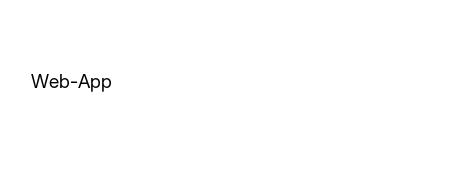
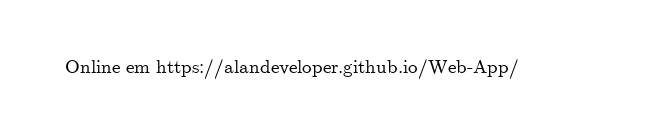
- Web-App
+ Online em https://alandeveloper.github.io/Web-App/

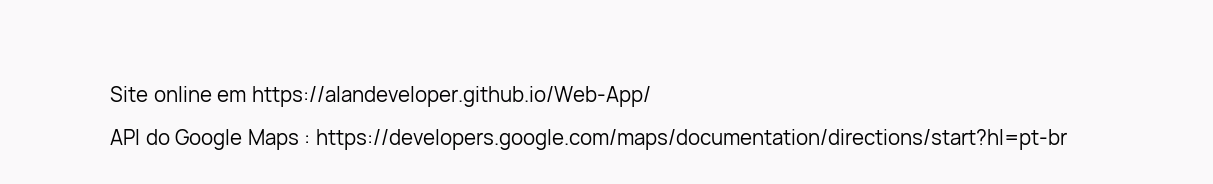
- Online em https://alandeveloper.github.io/Web-App/
+ Site online em https://alandeveloper.github.io/Web-App/
+ API do Google Maps : https://developers.google.com/maps/documentation/directions/start?hl=pt-br

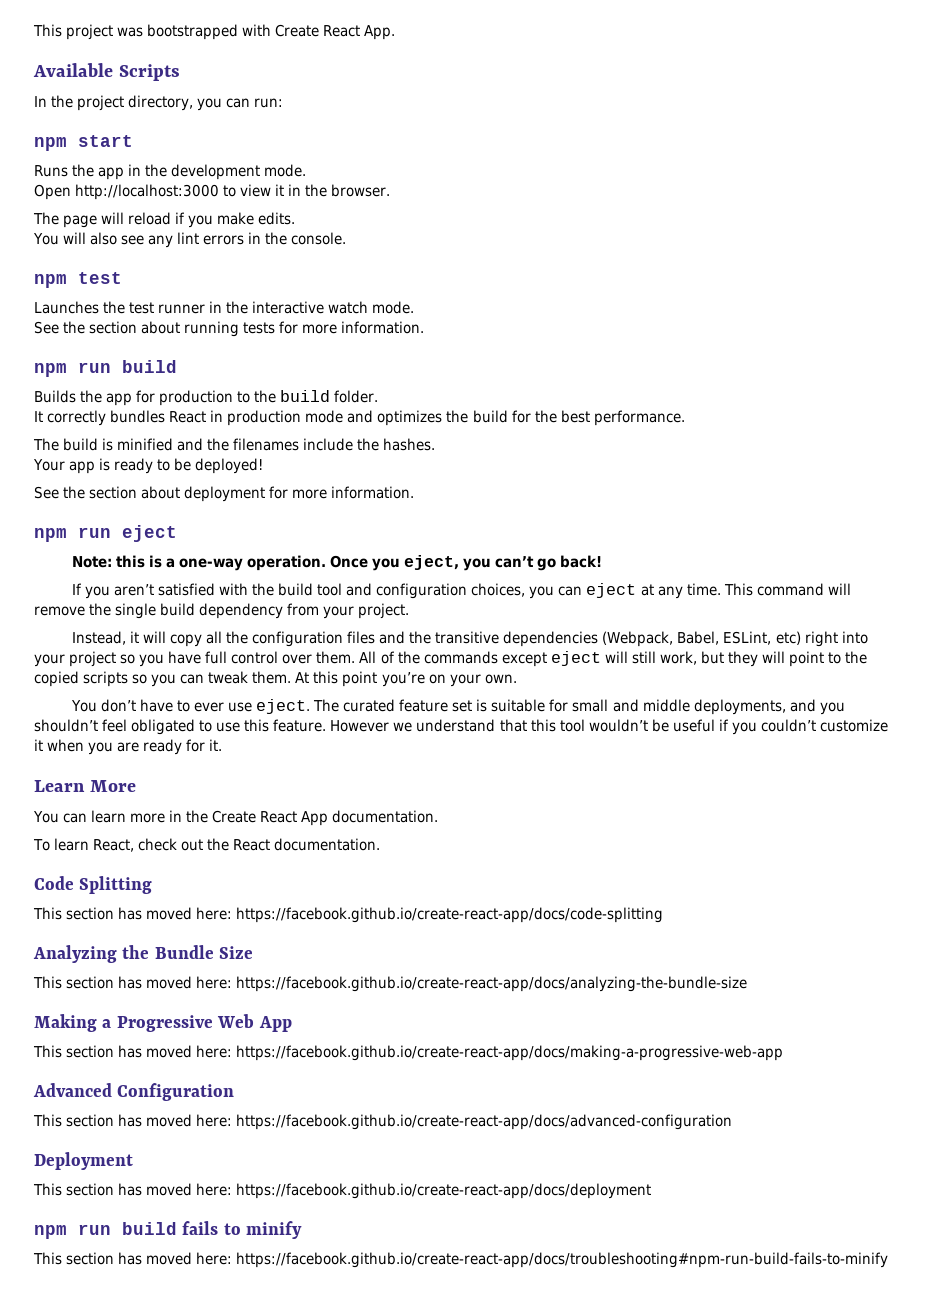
- Site online em https://alandeveloper.github.io/Web-App/
- API do Google Maps : https://developers.google.com/maps/documentation/directions/start?hl=pt-br
+ This project was bootstrapped with Create React App.
+ Available Scripts
+ In the project directory, you can run:
+ npm start
+ Runs the app in the development mode.
+ Open http://localhost:3000 to view it in the browser.
+ The page will reload if you make edits.
+ You will also see any lint errors in the console.
+ npm test
+ Launches the test runner in the interactive watch mode.
+ See the section about running tests for more information.
+ npm run build
+ Builds the app for production to the build folder.
+ It correctly bundles React in production mode and optimizes the build for the best performance.
+ The build is minified and the filenames include the hashes.
+ Your app is ready to be deployed!
+ See the section about deployment for more information.
+ npm run eject
+ Note: this is a one-way operation. Once you eject, you can’t go back!
+ If you aren’t satisfied with the build tool and configuration choices, you can eject at any time. This command will remove the single build dependency from your project.
+ Instead, it will copy all the configuration files and the transitive dependencies (Webpack, Babel, ESLint, etc) right into your project so you have full control over them. All of the commands except eject will still work, but they will point to the copied scripts so you can tweak them. At this point you’re on your own.
+ You don’t have to ever use eject. The curated feature set is suitable for small and middle deployments, and you shouldn’t feel obligated to use this feature. However we understand that this tool wouldn’t be useful if you couldn’t customize it when you are ready for it.
+ Learn More
+ You can learn more in the Create React App documentation.
+ To learn React, check out the React documentation.
+ Code Splitting
+ This section has moved here: https://facebook.github.io/create-react-app/docs/code-splitting
+ Analyzing the Bundle Size
+ This section has moved here: https://facebook.github.io/create-react-app/docs/analyzing-the-bundle-size
+ Making a Progressive Web App
+ This section has moved here: https://facebook.github.io/create-react-app/docs/making-a-progressive-web-app
+ Advanced Configuration
+ This section has moved here: https://facebook.github.io/create-react-app/docs/advanced-configuration
+ Deployment
+ This section has moved here: https://facebook.github.io/create-react-app/docs/deployment
+ npm run build fails to minify
+ This section has moved here: https://facebook.github.io/create-react-app/docs/troubleshooting#npm-run-build-fails-to-minify

